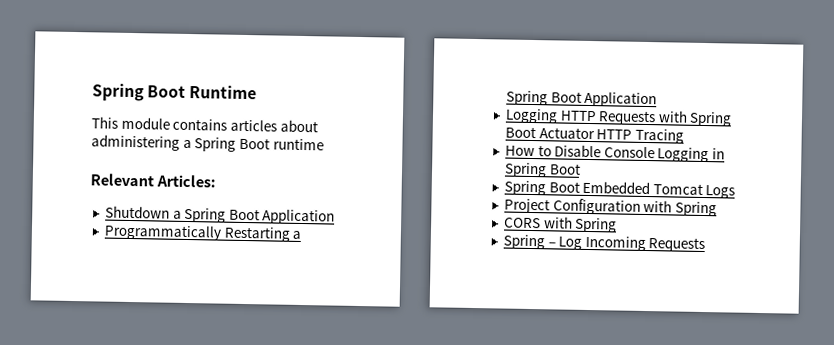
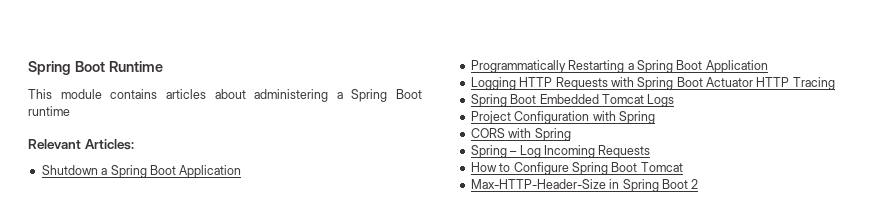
- How to Disable Console Logging in Spring Boot
+ How to Configure Spring Boot Tomcat
+ Max-HTTP-Header-Size in Spring Boot 2

